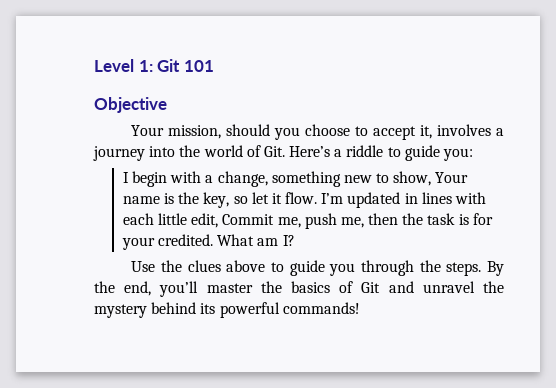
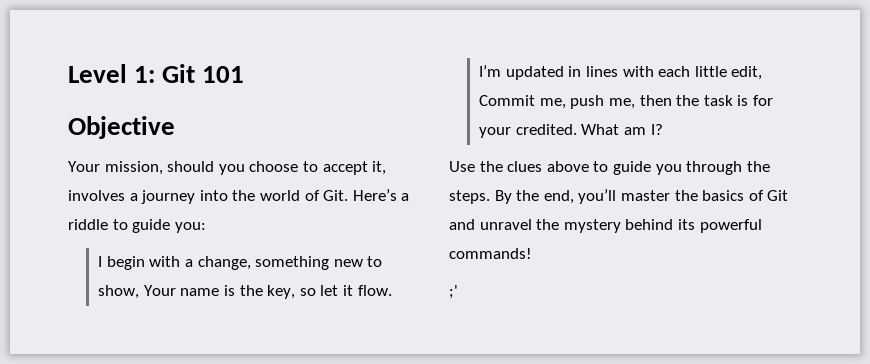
+ ;'

